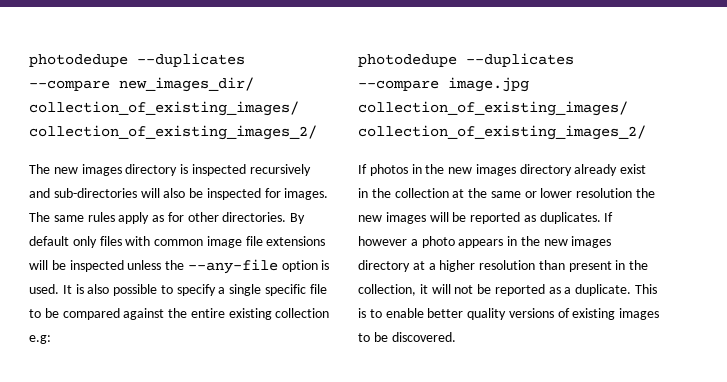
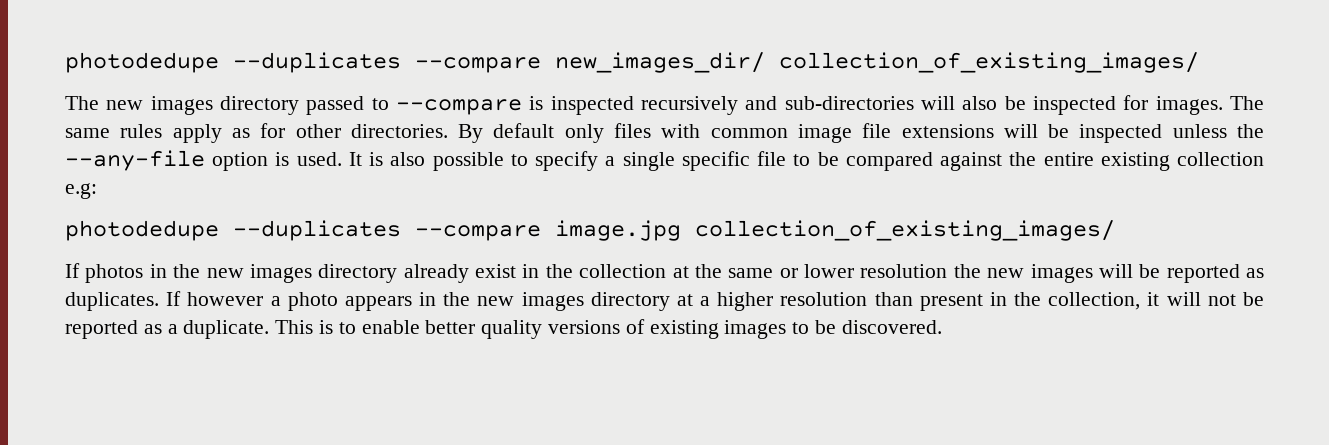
- photodedupe --duplicates --compare new_images_dir/ collection_of_existing_images/ collection_of_existing_images_2/
+ photodedupe --duplicates --compare new_images_dir/ collection_of_existing_images/
- The new images directory is inspected recursively and sub-directories will also be inspected for images.
+ The new images directory passed to --compare is inspected recursively and sub-directories will also be inspected for images.
- photodedupe --duplicates --compare image.jpg collection_of_existing_images/ collection_of_existing_images_2/
+ photodedupe --duplicates --compare image.jpg collection_of_existing_images/

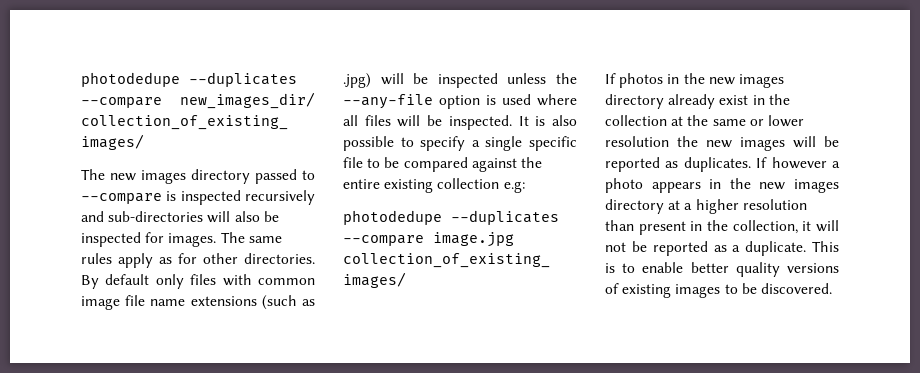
- By default only files with common image file extensions will be inspected unless the --any-file option is used.
+ By default only files with common image file name extensions (such as .jpg) will be inspected unless the --any-file option is used where all files will be inspected.

